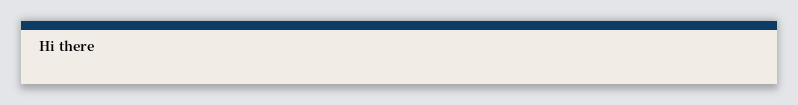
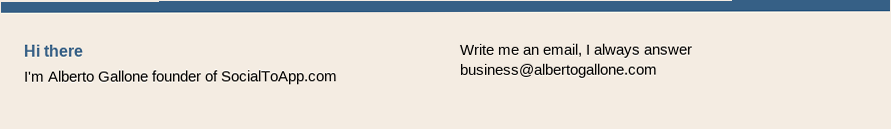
+ I'm Alberto Gallone founder of SocialToApp.com
+ Write me an email, I always answer business@albertogallone.com

